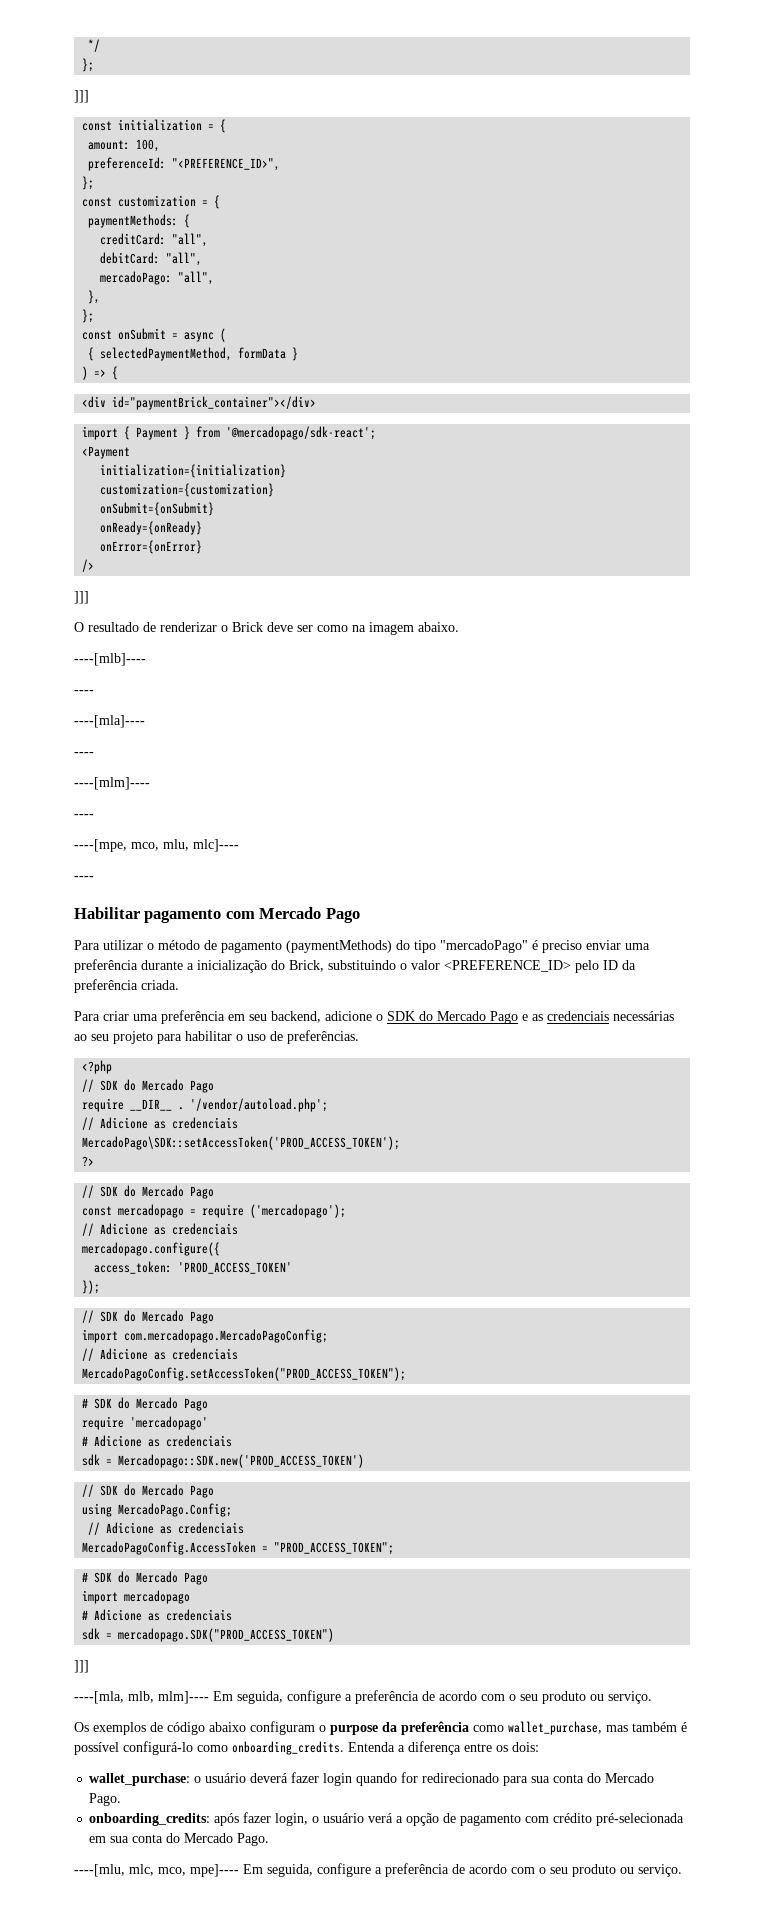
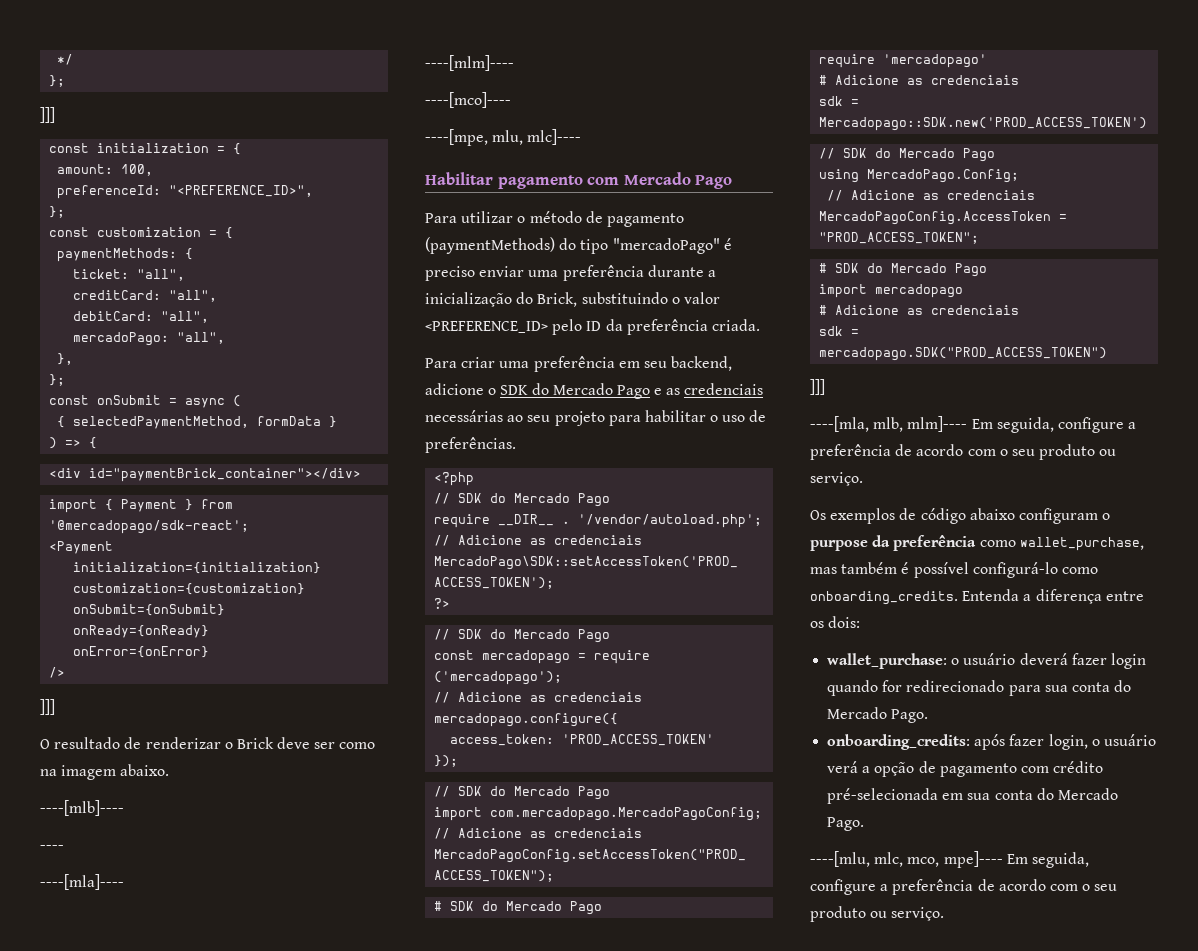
+ ticket: "all",
  ----[mla]----
- ----
  ----[mlm]----
- ----
+ ----[mco]----
- ----[mpe, mco, mlu, mlc]----
- ----
+ ----[mpe, mlu, mlc]----

